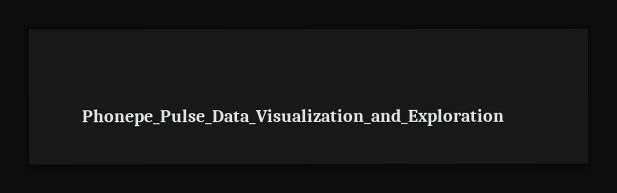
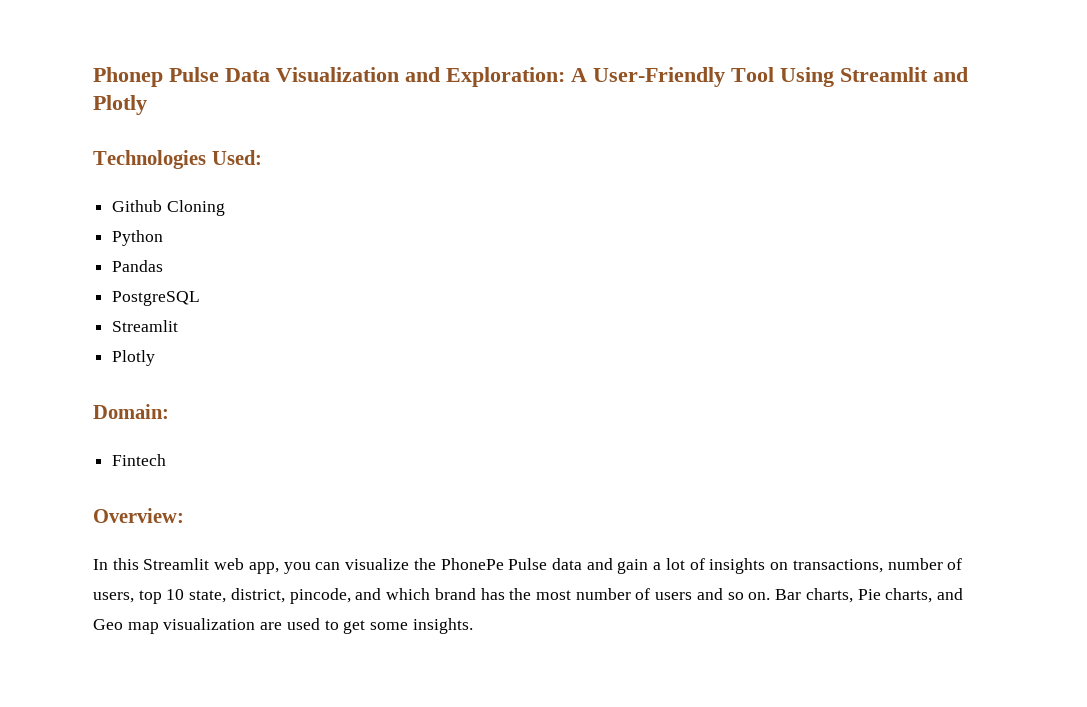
- Phonepe_Pulse_Data_Visualization_and_Exploration
+ Phonep Pulse Data Visualization and Exploration: A User-Friendly Tool Using Streamlit and Plotly
+ Technologies Used:
+ Github Cloning
+ Python
+ Pandas
+ PostgreSQL
+ Streamlit
+ Plotly
+ Domain:
+ Fintech
+ Overview:
+ In this Streamlit web app, you can visualize the PhonePe Pulse data and gain a lot of insights on transactions, number of users, top 10 state, district, pincode, and which brand has the most number of users and so on. Bar charts, Pie charts, and Geo map visualization are used to get some insights.

